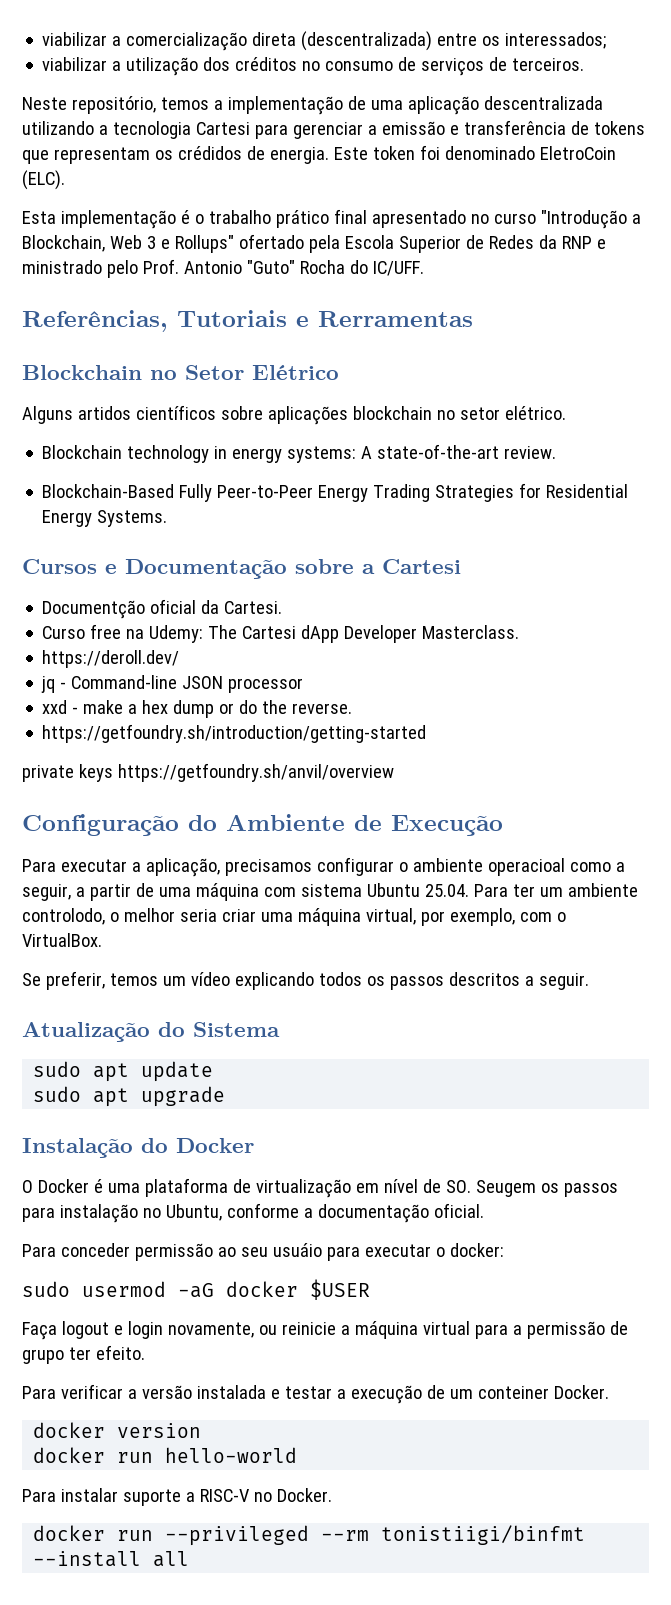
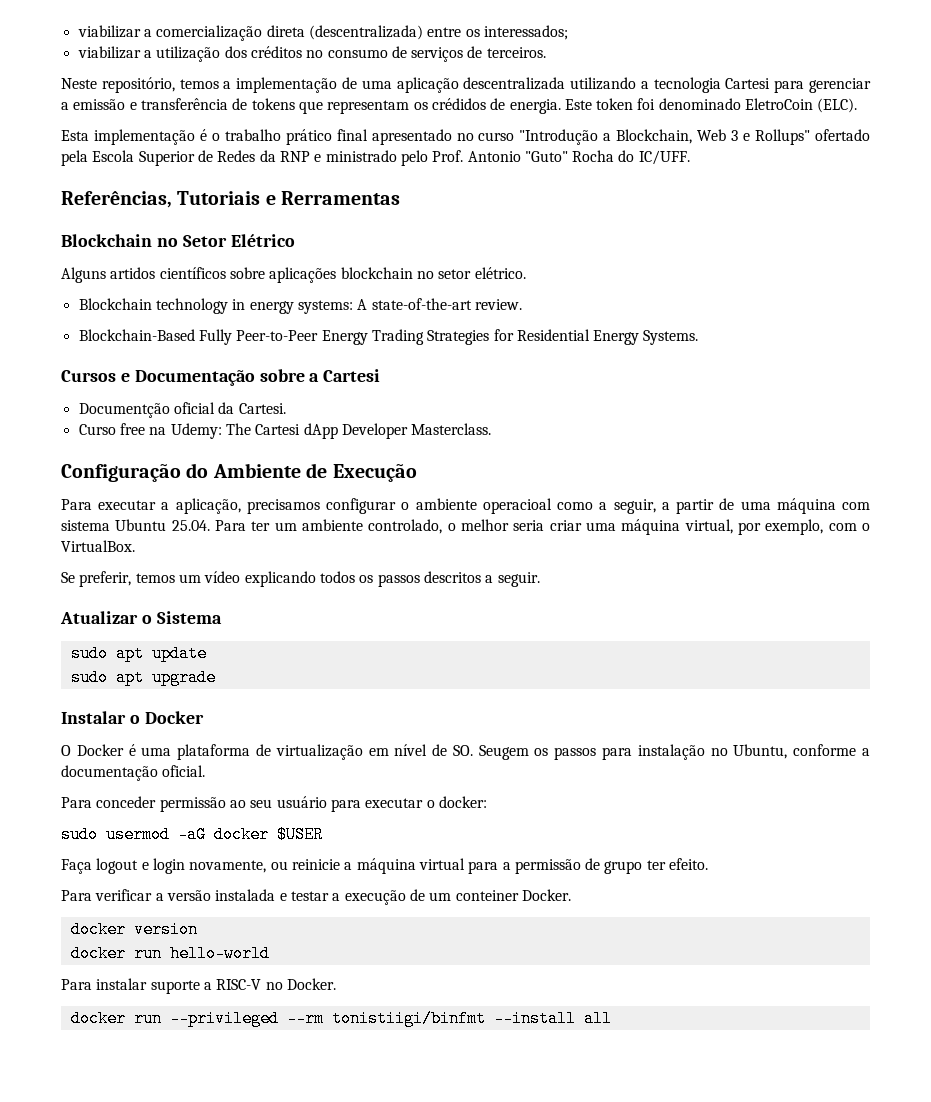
- https://deroll.dev/
- jq - Command-line JSON processor
- xxd - make a hex dump or do the reverse.
- https://getfoundry.sh/introduction/getting-started
- private keys https://getfoundry.sh/anvil/overview
- Para executar a aplicação, precisamos configurar o ambiente operacioal como a seguir, a partir de uma máquina com sistema Ubuntu 25.04. Para ter um ambiente controlodo, o melhor seria criar uma máquina virtual, por exemplo, com o VirtualBox.
+ Para executar a aplicação, precisamos configurar o ambiente operacioal como a seguir, a partir de uma máquina com sistema Ubuntu 25.04. Para ter um ambiente controlado, o melhor seria criar uma máquina virtual, por exemplo, com o VirtualBox.
- Atualização do Sistema
+ Atualizar o Sistema
- Instalação do Docker
+ Instalar o Docker
- Para conceder permissão ao seu usuáio para executar o docker:
+ Para conceder permissão ao seu usuário para executar o docker:

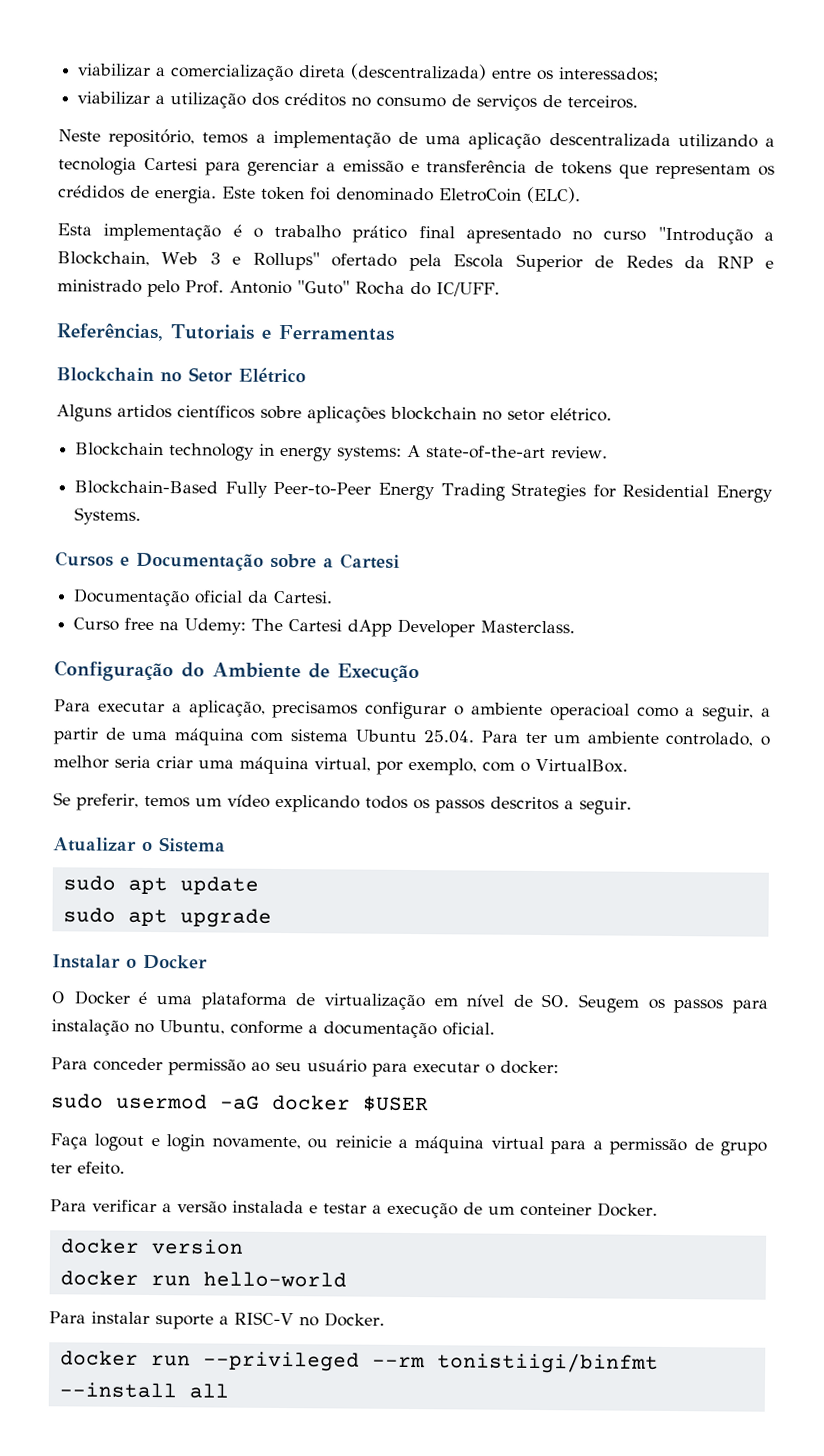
- Referências, Tutoriais e Rerramentas
+ Referências, Tutoriais e Ferramentas
- Documentção oficial da Cartesi.
+ Documentação oficial da Cartesi.

